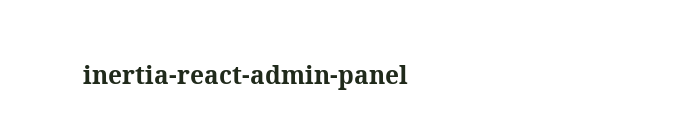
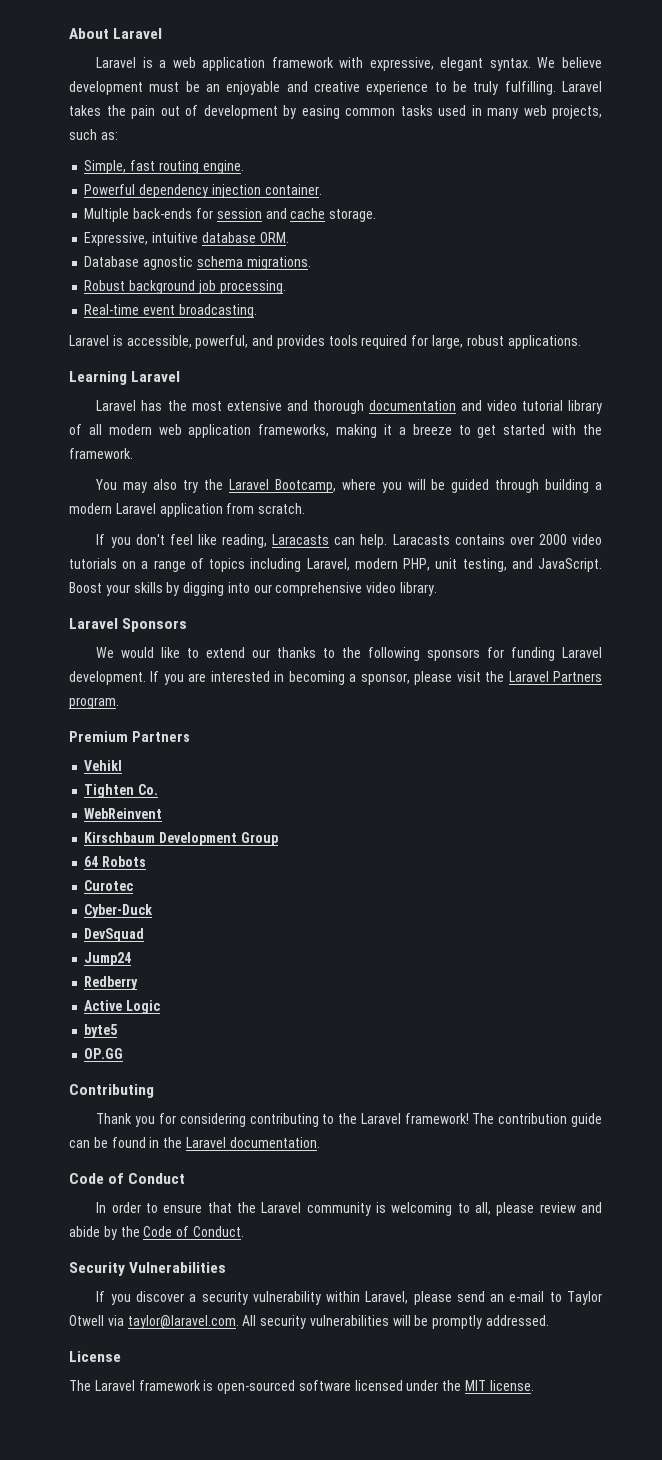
- inertia-react-admin-panel
+ About Laravel
+ Laravel is a web application framework with expressive, elegant syntax. We believe development must be an enjoyable and creative experience to be truly fulfilling. Laravel takes the pain out of development by easing common tasks used in many web projects, such as:
+ Simple, fast routing engine.
+ Powerful dependency injection container.
+ Multiple back-ends for session and cache storage.
+ Expressive, intuitive database ORM.
+ Database agnostic schema migrations.
+ Robust background job processing.
+ Real-time event broadcasting.
+ Laravel is accessible, powerful, and provides tools required for large, robust applications.
+ Learning Laravel
+ Laravel has the most extensive and thorough documentation and video tutorial library of all modern web application frameworks, making it a breeze to get started with the framework.
+ You may also try the Laravel Bootcamp, where you will be guided through building a modern Laravel application from scratch.
+ If you don't feel like reading, Laracasts can help. Laracasts contains over 2000 video tutorials on a range of topics including Laravel, modern PHP, unit testing, and JavaScript. Boost your skills by digging into our comprehensive video library.
+ Laravel Sponsors
+ We would like to extend our thanks to the following sponsors for funding Laravel development. If you are interested in becoming a sponsor, please visit the Laravel Partners program.
+ Premium Partners
+ Vehikl
+ Tighten Co.
+ WebReinvent
+ Kirschbaum Development Group
+ 64 Robots
+ Curotec
+ Cyber-Duck
+ DevSquad
+ Jump24
+ Redberry
+ Active Logic
+ byte5
+ OP.GG
+ Contributing
+ Thank you for considering contributing to the Laravel framework! The contribution guide can be found in the Laravel documentation.
+ Code of Conduct
+ In order to ensure that the Laravel community is welcoming to all, please review and abide by the Code of Conduct.
+ Security Vulnerabilities
+ If you discover a security vulnerability within Laravel, please send an e-mail to Taylor Otwell via taylor@laravel.com. All security vulnerabilities will be promptly addressed.
+ License
+ The Laravel framework is open-sourced software licensed under the MIT license.

